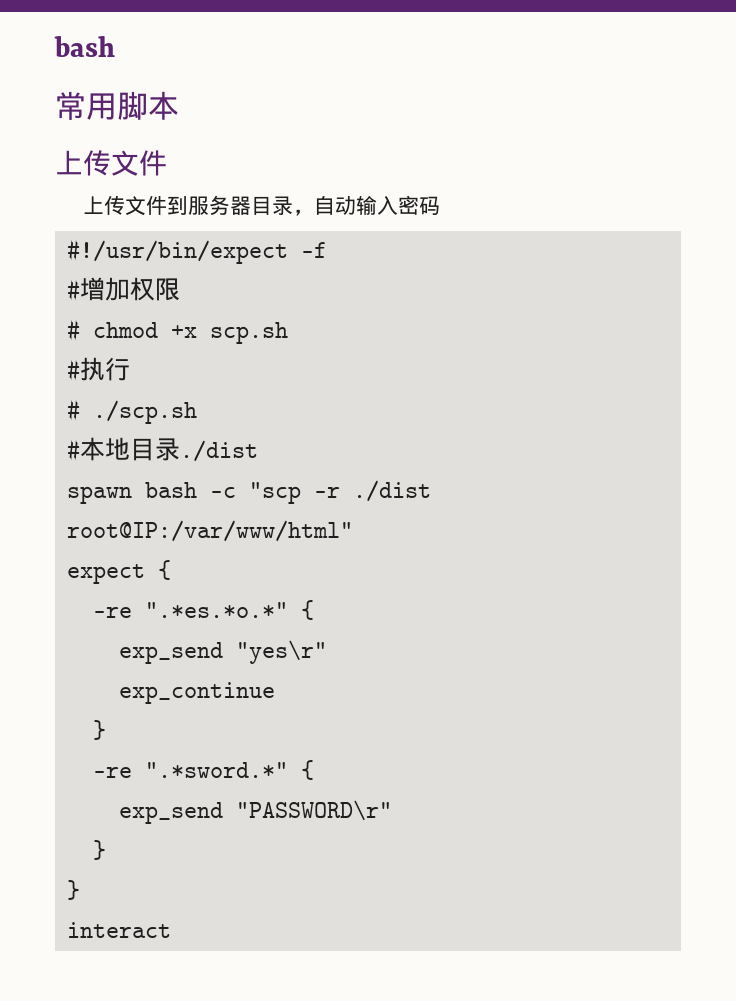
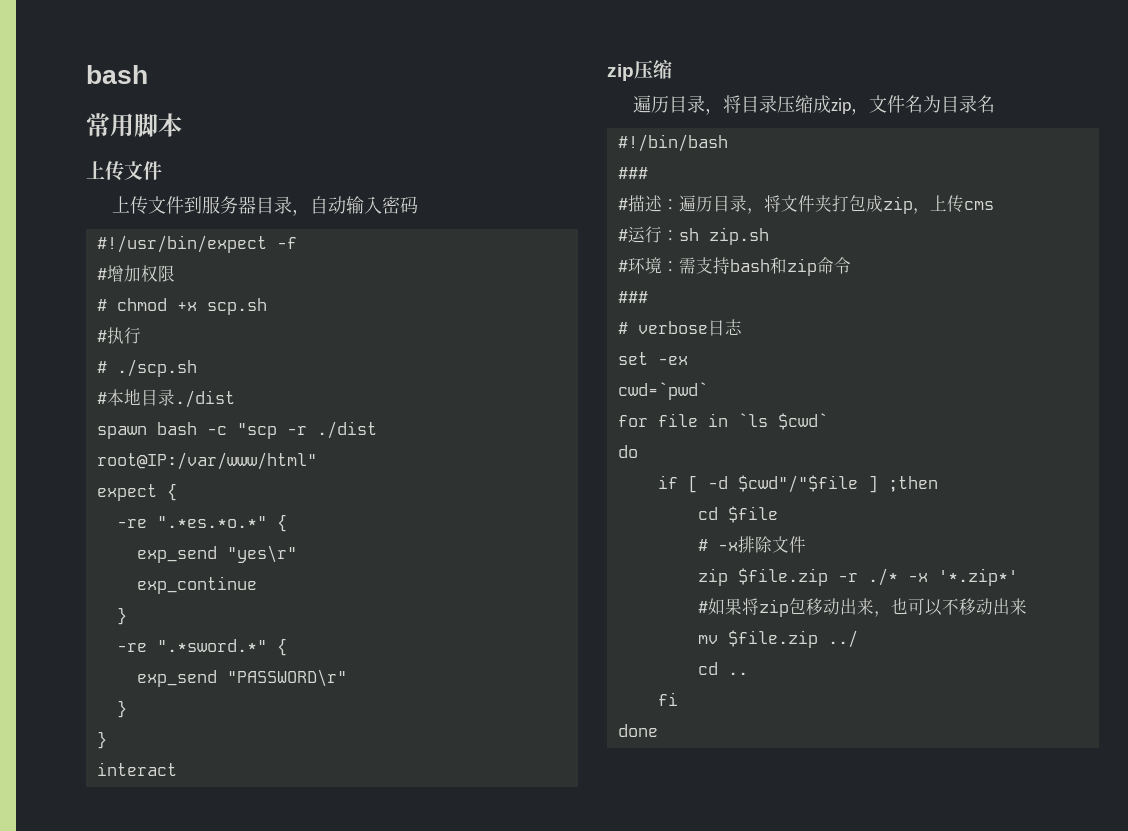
+ zip压缩
+ 遍历目录，将目录压缩成zip，文件名为目录名
+ #!/bin/bash
+ ###
+ #描述：遍历目录，将文件夹打包成zip，上传cms
+ #运行：sh zip.sh
+ #环境：需支持bash和zip命令
+ ###
+ # verbose日志
+ set -ex
+ cwd=`pwd`
+ for file in `ls $cwd`
+ do
+ if [ -d $cwd"/"$file ] ;then
+ cd $file
+ # -x排除文件
+ zip $file.zip -r ./* -x '*.zip*'
+ #如果将zip包移动出来，也可以不移动出来
+ mv $file.zip ../
+ cd ..
+ fi
+ done

